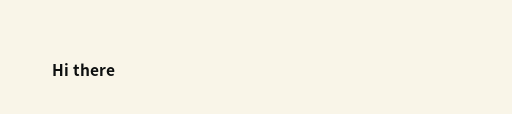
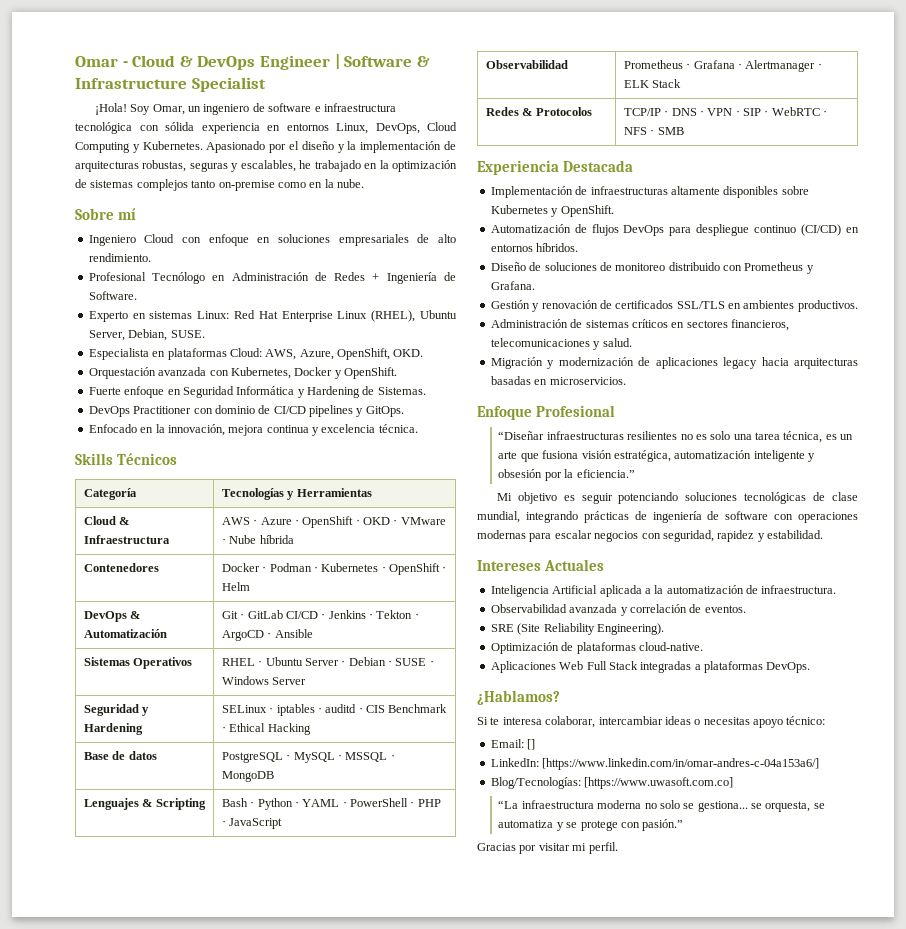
- Hi there
+ Omar - Cloud & DevOps Engineer | Software & Infrastructure Specialist
+ ¡Hola! Soy Omar, un ingeniero de software e infraestructura tecnológica con sólida experiencia en entornos Linux, DevOps, Cloud Computing y Kubernetes. Apasionado por el diseño y la implementación de arquitecturas robustas, seguras y escalables, he trabajado en la optimización de sistemas complejos tanto on-premise como en la nube.
+ Sobre mí
+ Ingeniero Cloud con enfoque en soluciones empresariales de alto rendimiento.
+ Profesional Tecnólogo en Administración de Redes + Ingeniería de Software.
+ Experto en sistemas Linux: Red Hat Enterprise Linux (RHEL), Ubuntu Server, Debian, SUSE.
+ Especialista en plataformas Cloud: AWS, Azure, OpenShift, OKD.
+ Orquestación avanzada con Kubernetes, Docker y OpenShift.
+ Fuerte enfoque en Seguridad Informática y Hardening de Sistemas.
+ DevOps Practitioner con dominio de CI/CD pipelines y GitOps.
+ Enfocado en la innovación, mejora continua y excelencia técnica.
+ Skills Técnicos
+ Categoría | Tecnologías y Herramientas
+ Cloud & Infraestructura | AWS · Azure · OpenShift · OKD · VMware · Nube híbrida
+ Contenedores | Docker · Podman · Kubernetes · OpenShift · Helm
+ DevOps & Automatización | Git · GitLab CI/CD · Jenkins · Tekton · ArgoCD · Ansible
+ Sistemas Operativos | RHEL · Ubuntu Server · Debian · SUSE · Windows Server
+ Seguridad y Hardening | SELinux · iptables · auditd · CIS Benchmark · Ethical Hacking
+ Base de datos | PostgreSQL · MySQL · MSSQL · MongoDB
+ Lenguajes & Scripting | Bash · Python · YAML · PowerShell · PHP · JavaScript
+ Observabilidad | Prometheus · Grafana · Alertmanager · ELK Stack
+ Redes & Protocolos | TCP/IP · DNS · VPN · SIP · WebRTC · NFS · SMB
+ Experiencia Destacada
+ Implementación de infraestructuras altamente disponibles sobre Kubernetes y OpenShift.
+ Automatización de flujos DevOps para despliegue continuo (CI/CD) en entornos híbridos.
+ Diseño de soluciones de monitoreo distribuido con Prometheus y Grafana.
+ Gestión y renovación de certificados SSL/TLS en ambientes productivos.
+ Administración de sistemas críticos en sectores financieros, telecomunicaciones y salud.
+ Migración y modernización de aplicaciones legacy hacia arquitecturas basadas en microservicios.
+ Enfoque Profesional
+ “Diseñar infraestructuras resilientes no es solo una tarea técnica, es un arte que fusiona visión estratégica, automatización inteligente y obsesión por la eficiencia.”
+ Mi objetivo es seguir potenciando soluciones tecnológicas de clase mundial, integrando prácticas de ingeniería de software con operaciones modernas para escalar negocios con seguridad, rapidez y estabilidad.
+ Intereses Actuales
+ Inteligencia Artificial aplicada a la automatización de infraestructura.
+ Observabilidad avanzada y correlación de eventos.
+ SRE (Site Reliability Engineering).
+ Optimización de plataformas cloud-native.
+ Aplicaciones Web Full Stack integradas a plataformas DevOps.
+ ¿Hablamos?
+ Si te interesa colaborar, intercambiar ideas o necesitas apoyo técnico:
+ Email: []
+ LinkedIn: [https://www.linkedin.com/in/omar-andres-c-04a153a6/]
+ Blog/Tecnologías: [https://www.uwasoft.com.co]
+ “La infraestructura moderna no solo se gestiona... se orquesta, se automatiza y se protege con pasión.”
+ Gracias por visitar mi perfil.

